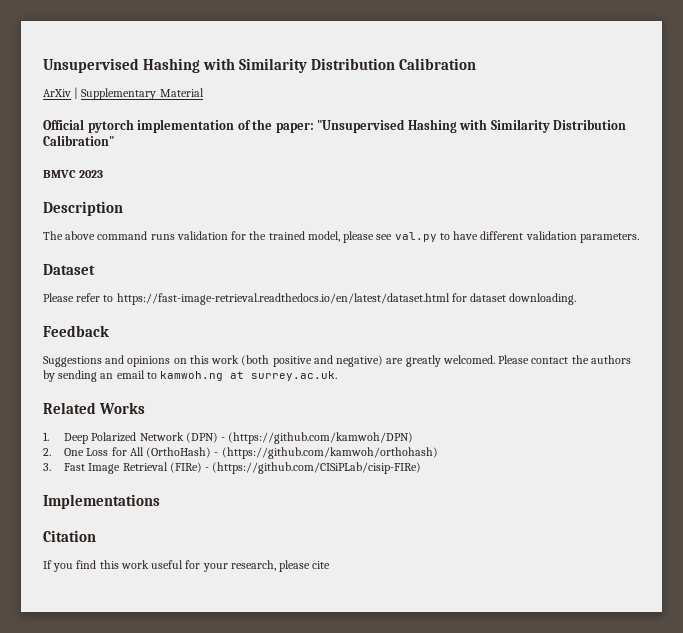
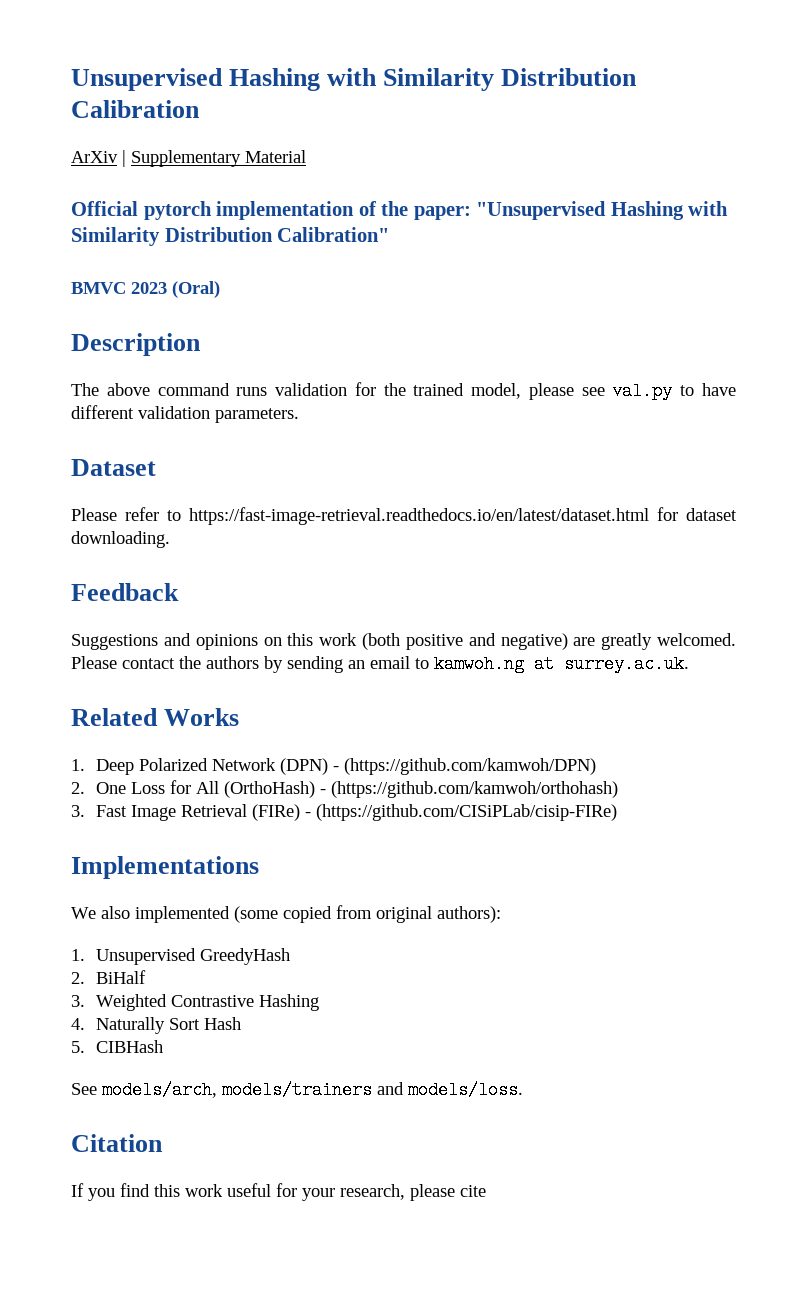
- BMVC 2023
+ BMVC 2023 (Oral)
+ We also implemented (some copied from original authors):
+ 1. Unsupervised GreedyHash
+ 2. BiHalf
+ 3. Weighted Contrastive Hashing
+ 4. Naturally Sort Hash
+ 5. CIBHash
+ See models/arch, models/trainers and models/loss.

